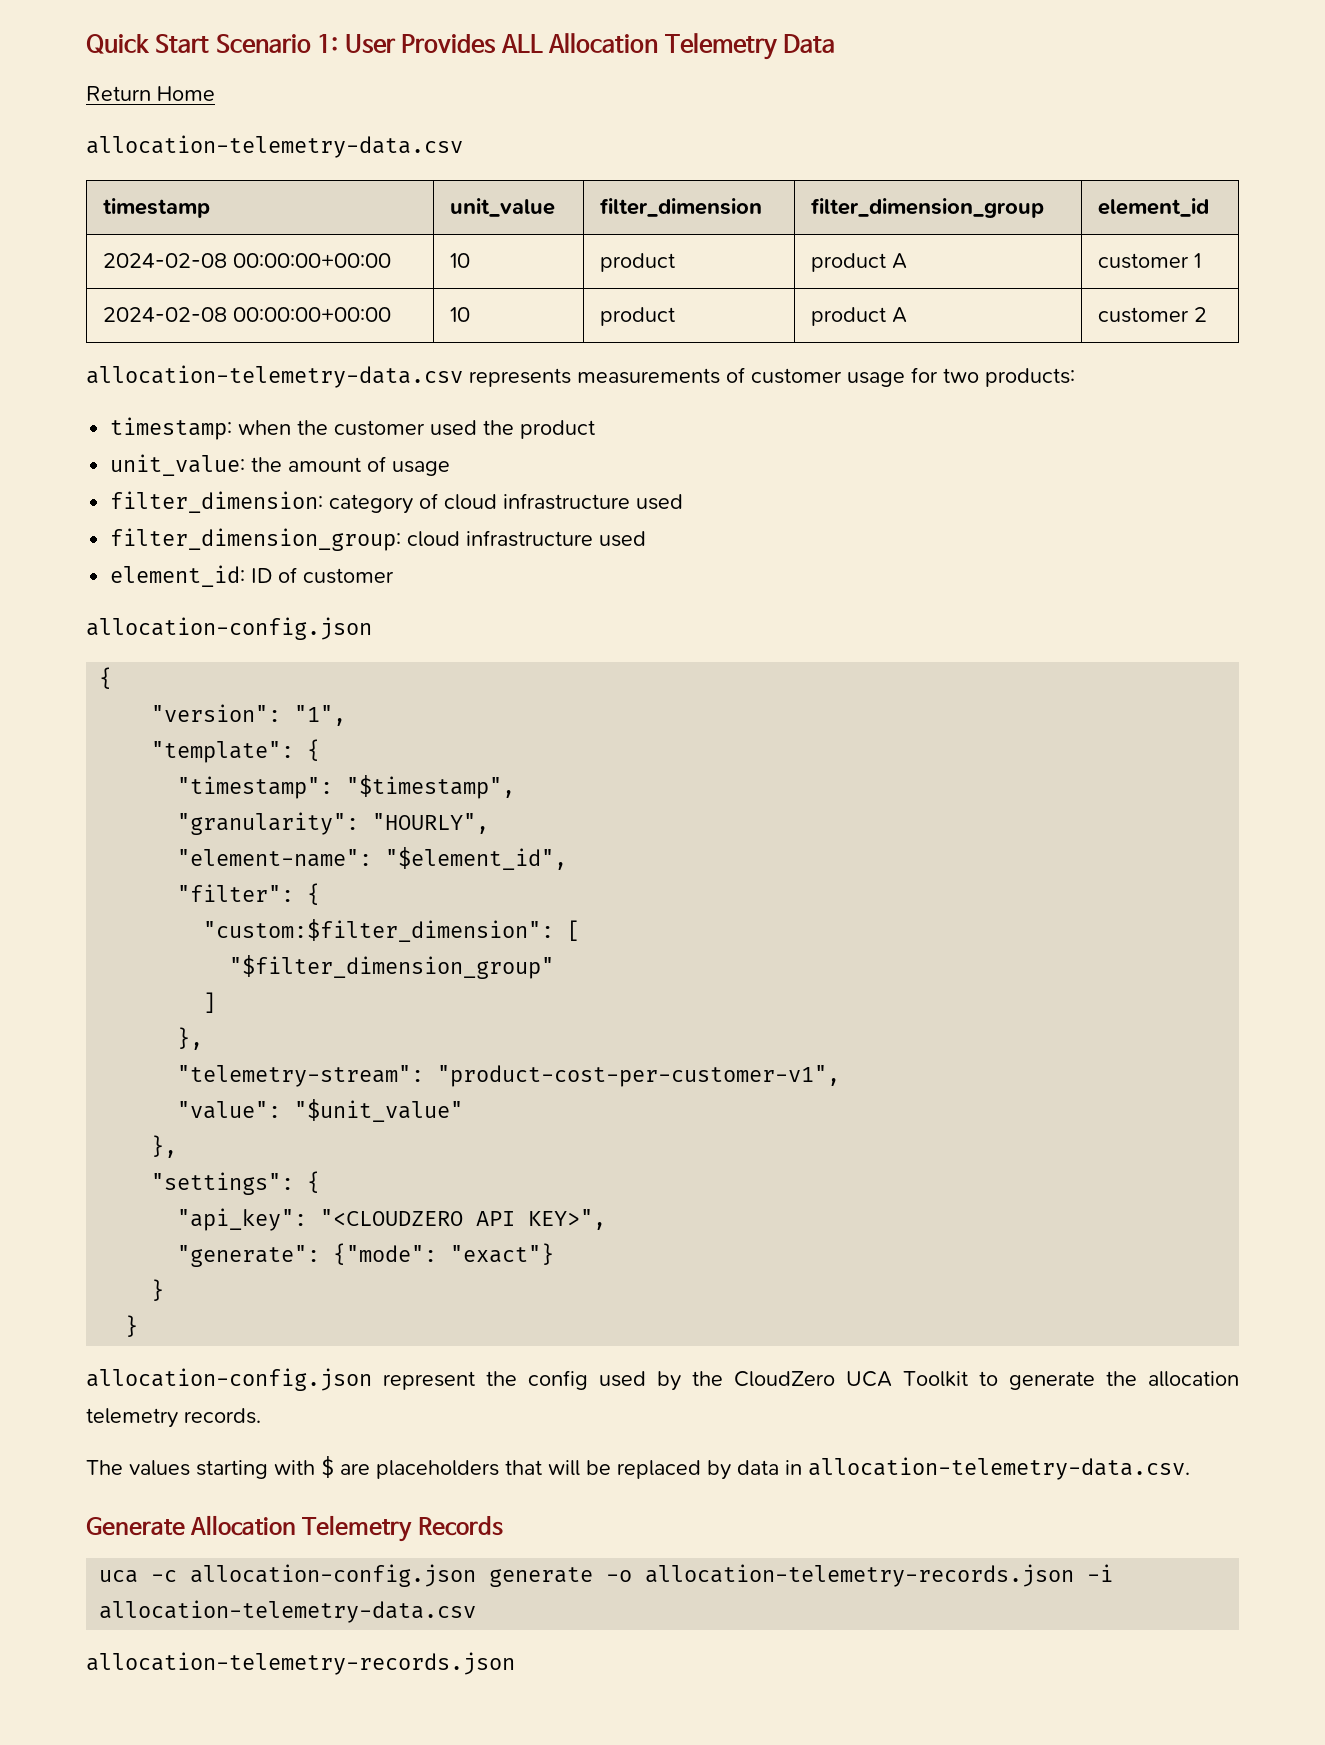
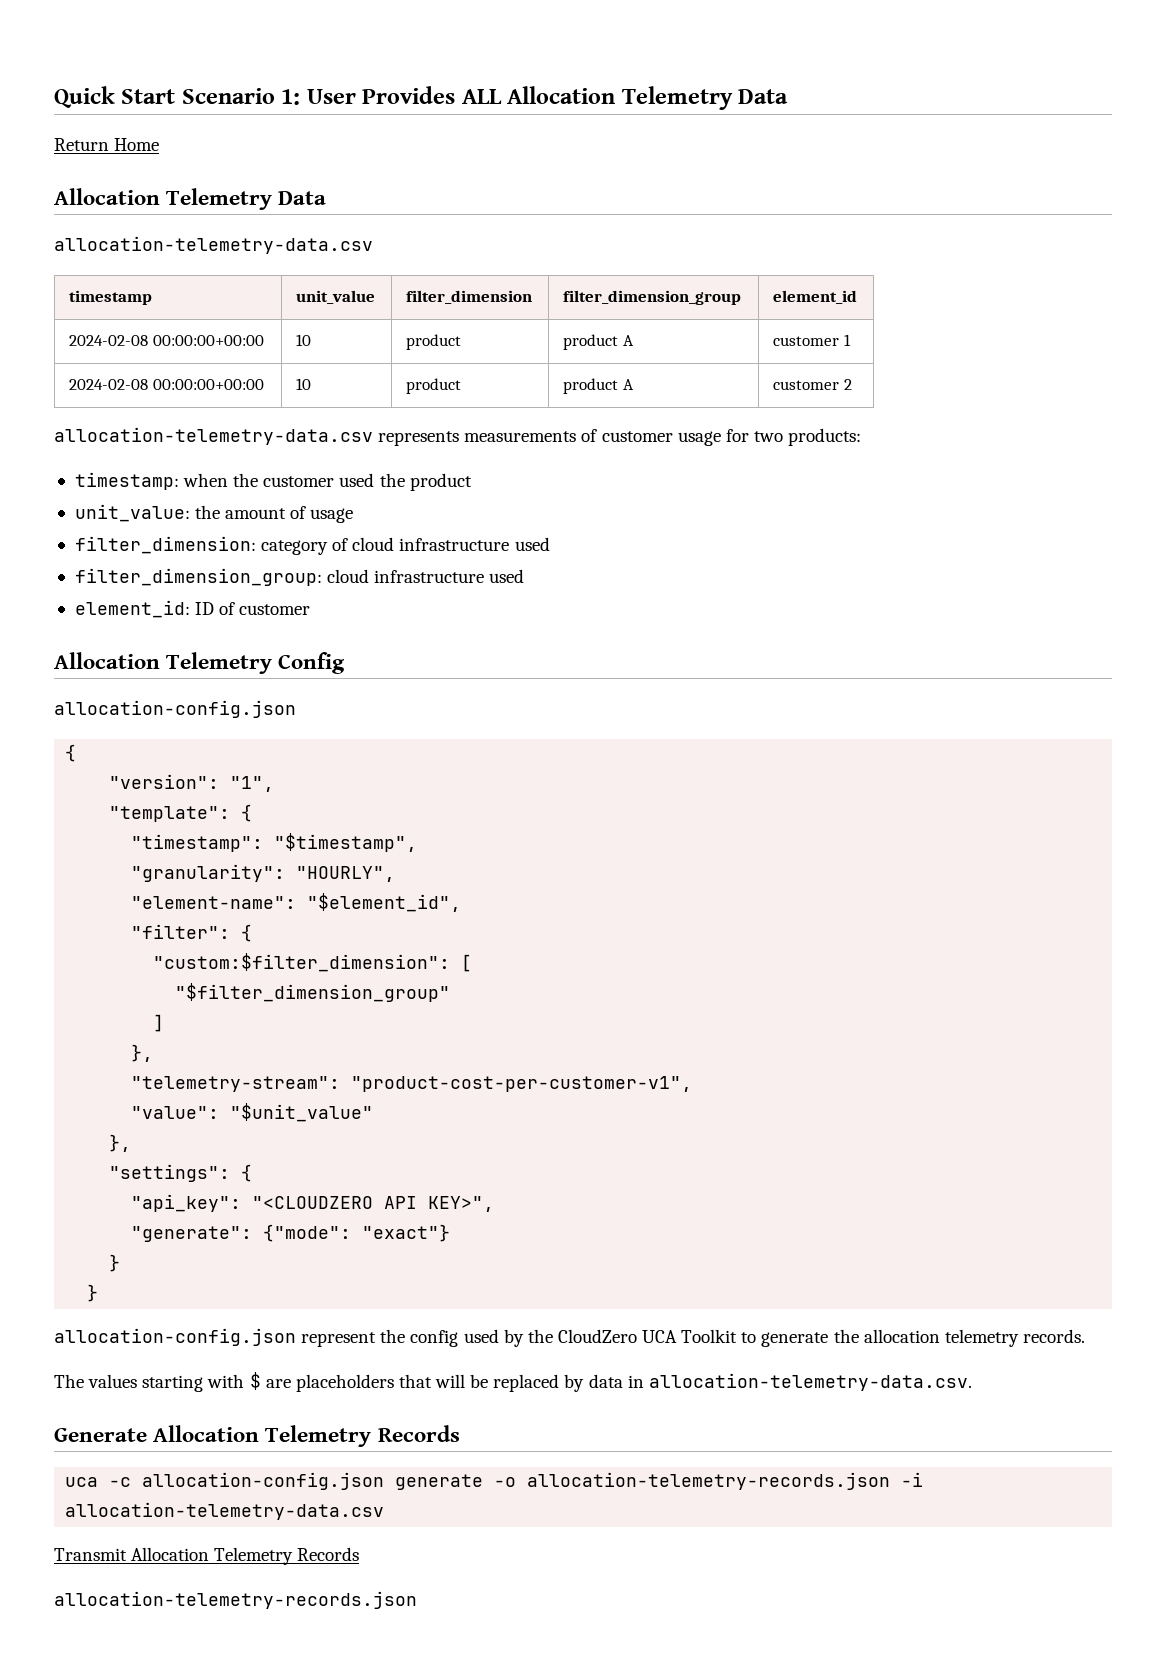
  Return Home
+ Allocation Telemetry Data
+ Allocation Telemetry Config
+ Transmit Allocation Telemetry Records

